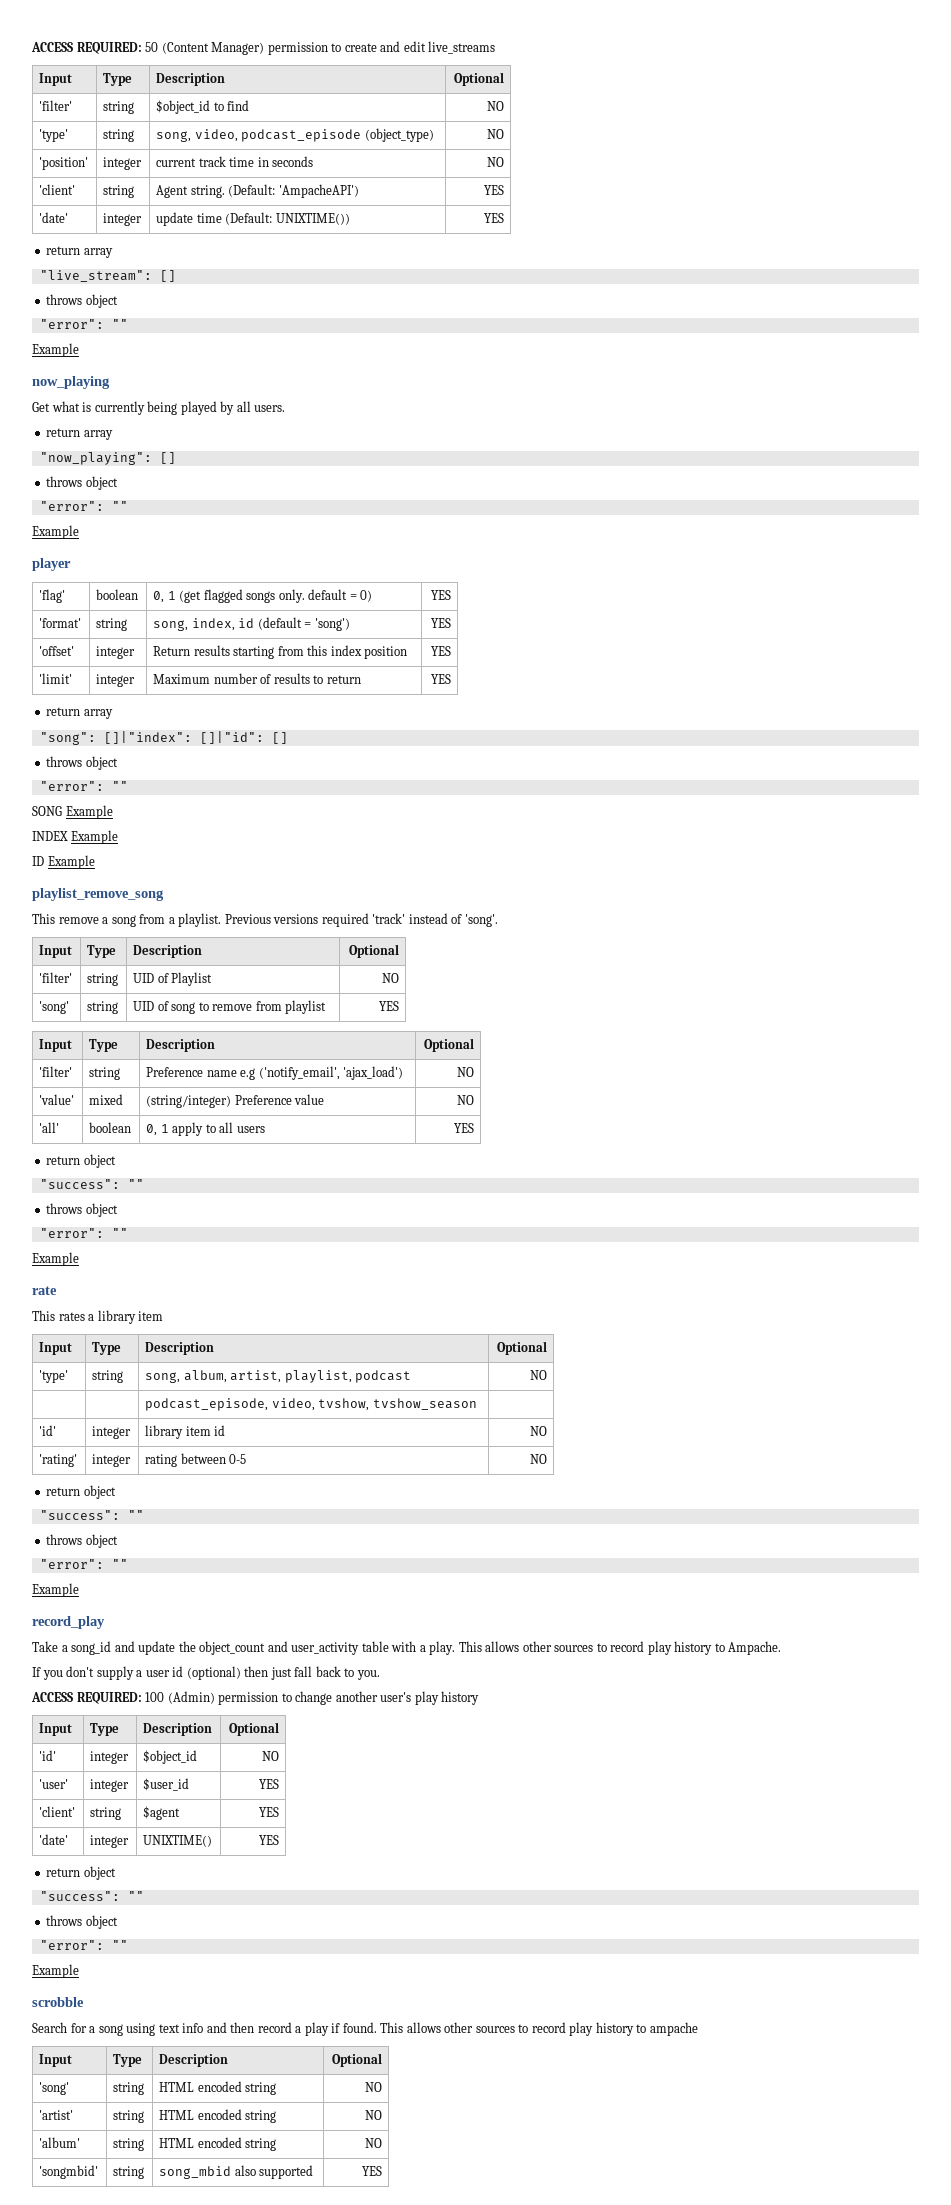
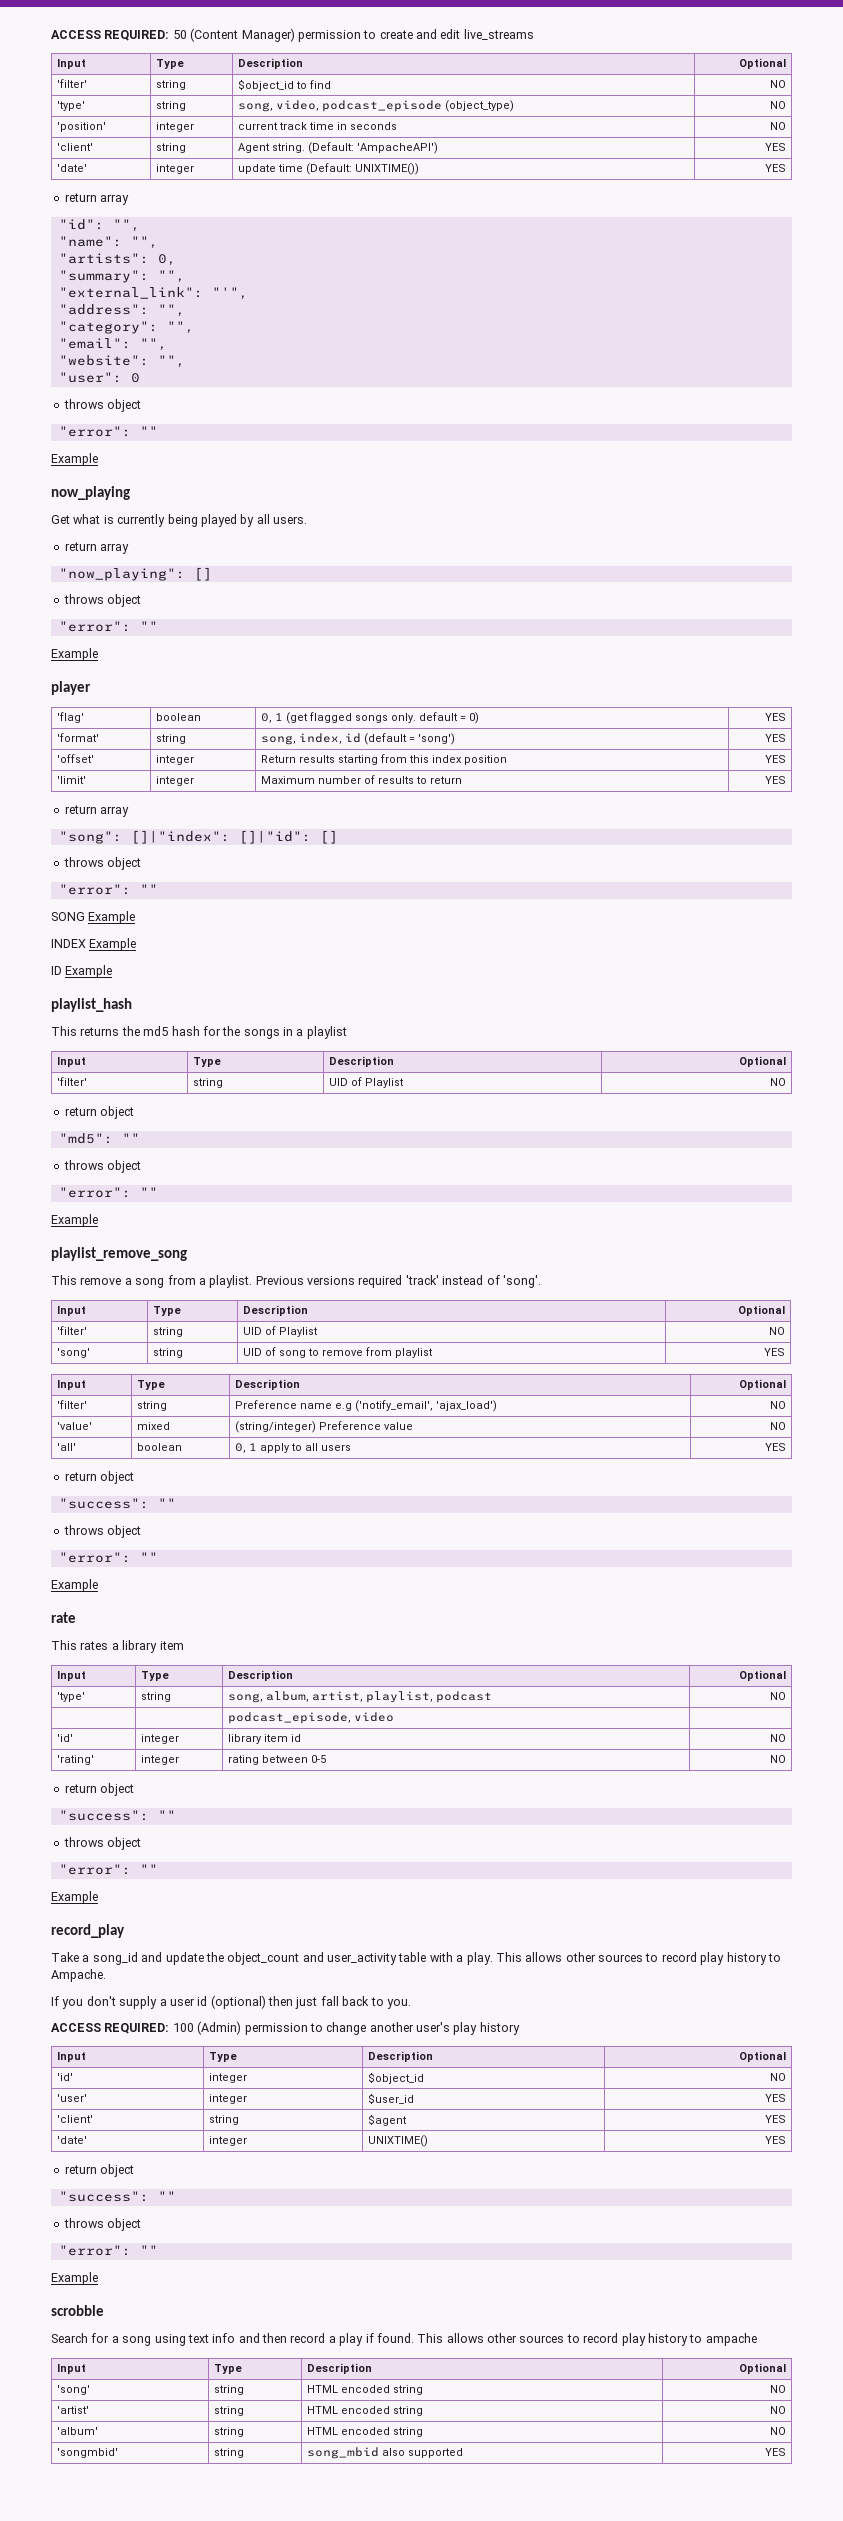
- "live_stream": []
+ "id": "",
+ "name": "",
+ "artists": 0,
+ "summary": "",
+ "external_link": "'",
+ "address": "",
+ "category": "",
+ "email": "",
+ "website": "",
+ "user": 0
+ playlist_hash
+ This returns the md5 hash for the songs in a playlist
+ Input | Type | Description | Optional
+ 'filter' | string | UID of Playlist | NO
+ return object
+ "md5": ""
+ throws object
+ "error": ""
+ Example
- | | podcast_episode, video, tvshow, tvshow_season |
+ | | podcast_episode, video |

